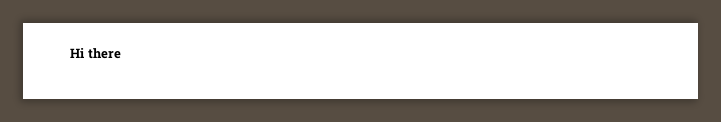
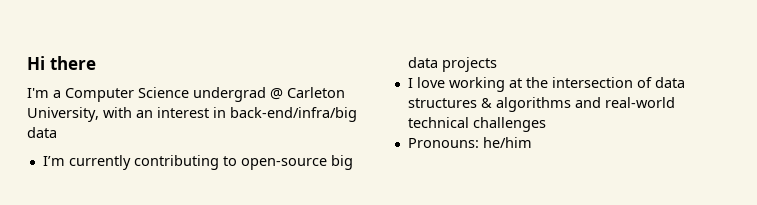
+ I'm a Computer Science undergrad @ Carleton University, with an interest in back-end/infra/big data
+ I’m currently contributing to open-source big data projects
+ I love working at the intersection of data structures & algorithms and real-world technical challenges
+ Pronouns: he/him

